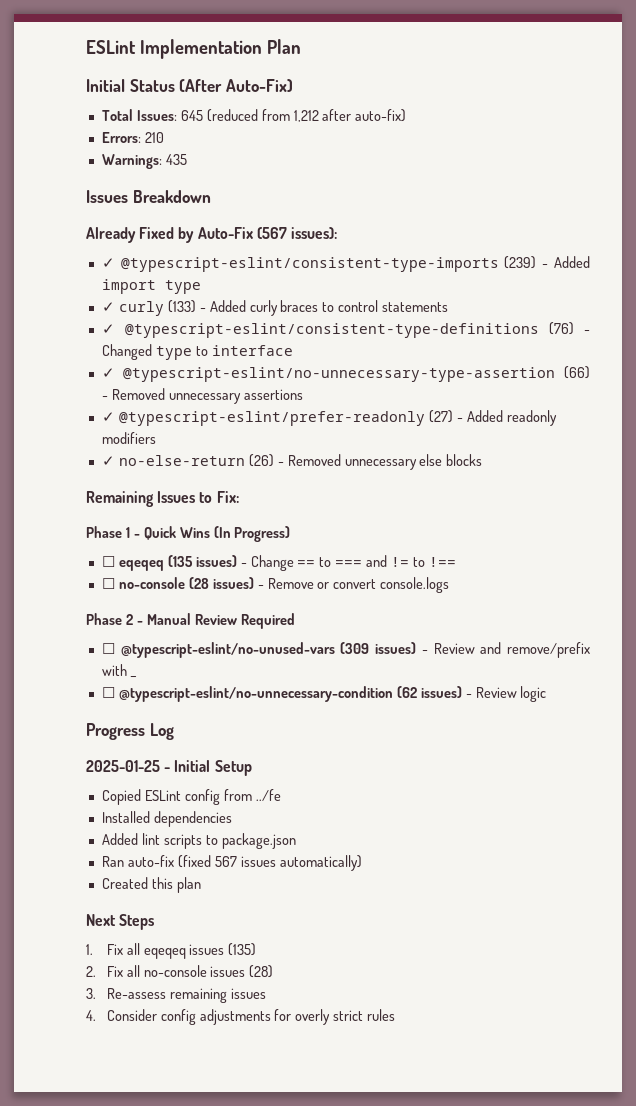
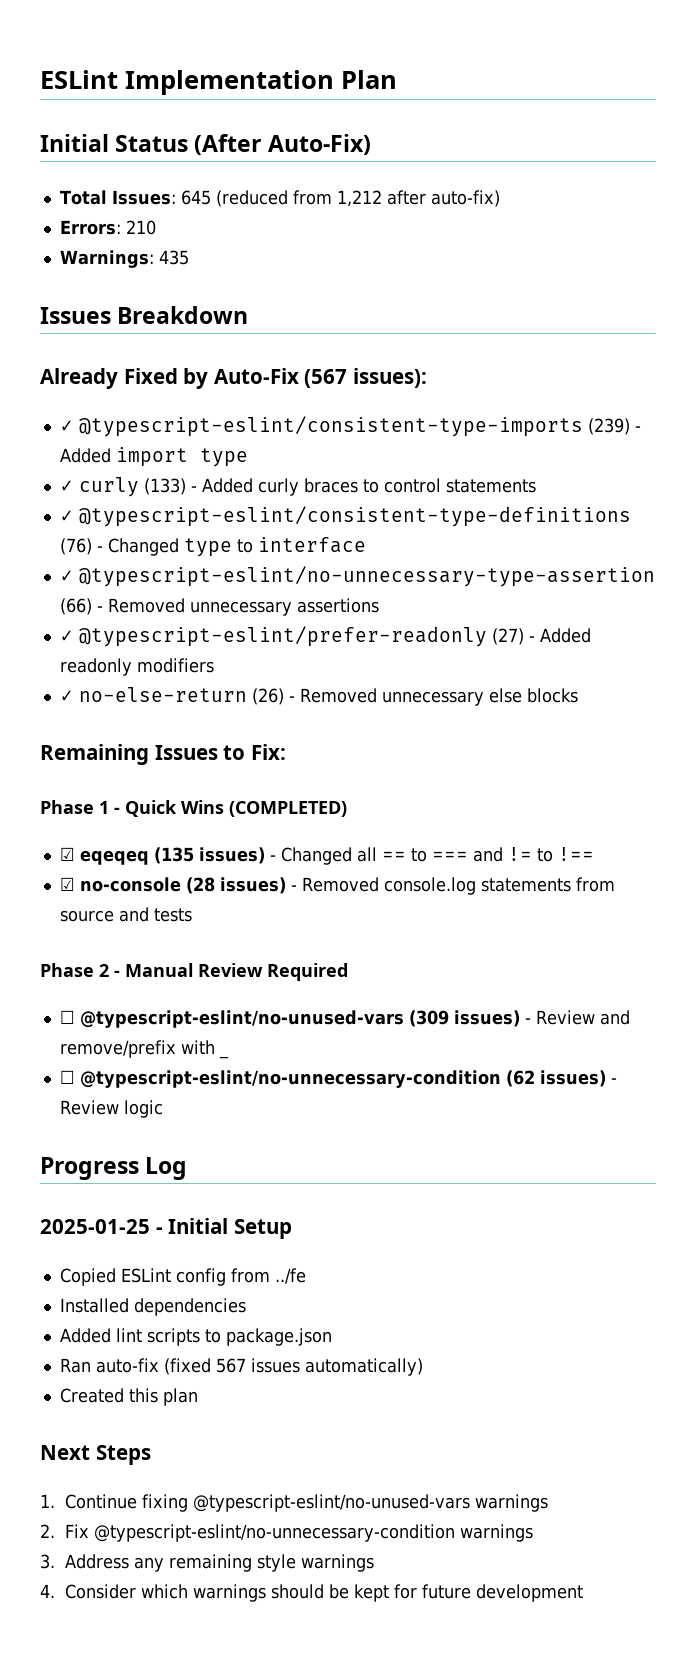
- Phase 1 - Quick Wins (In Progress)
- ☐ eqeqeq (135 issues) - Change == to === and != to !==
+ Phase 1 - Quick Wins (COMPLETED)
+ ☑ eqeqeq (135 issues) - Changed all == to === and != to !==
- ☐ no-console (28 issues) - Remove or convert console.logs
+ ☑ no-console (28 issues) - Removed console.log statements from source and tests
- 1. Fix all eqeqeq issues (135)
- 2. Fix all no-console issues (28)
- 3. Re-assess remaining issues
- 4. Consider config adjustments for overly strict rules
+ 1. Continue fixing @typescript-eslint/no-unused-vars warnings
+ 2. Fix @typescript-eslint/no-unnecessary-condition warnings
+ 3. Address any remaining style warnings
+ 4. Consider which warnings should be kept for future development

